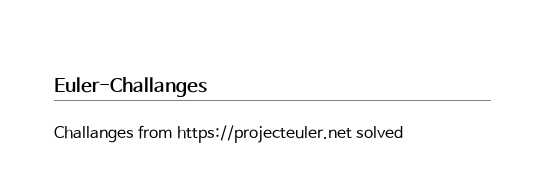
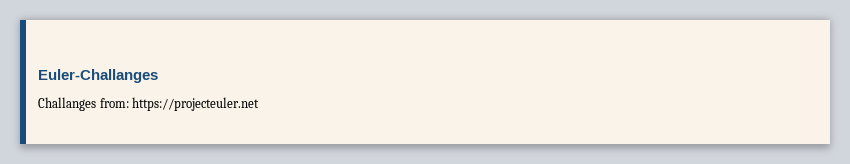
- Challanges from https://projecteuler.net solved
+ Challanges from: https://projecteuler.net

